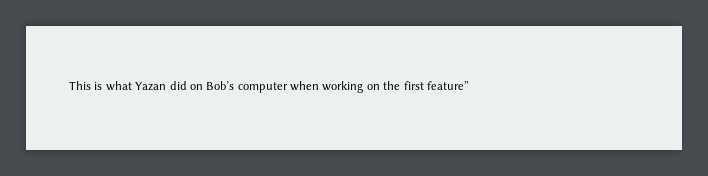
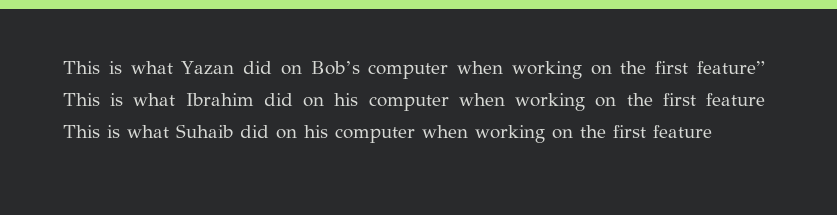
- This is what Yazan did on Bob’s computer when working on the first feature”
+ This is what Yazan did on Bob’s computer when working on the first feature” This is what Ibrahim did on his computer when working on the first feature This is what Suhaib did on his computer when working on the first feature

